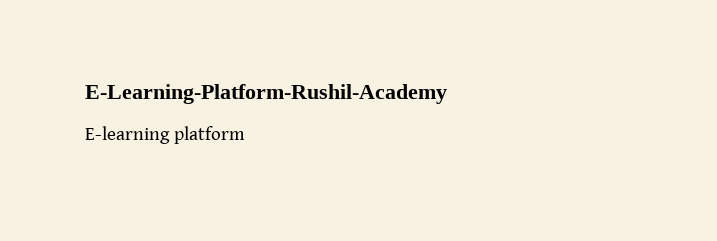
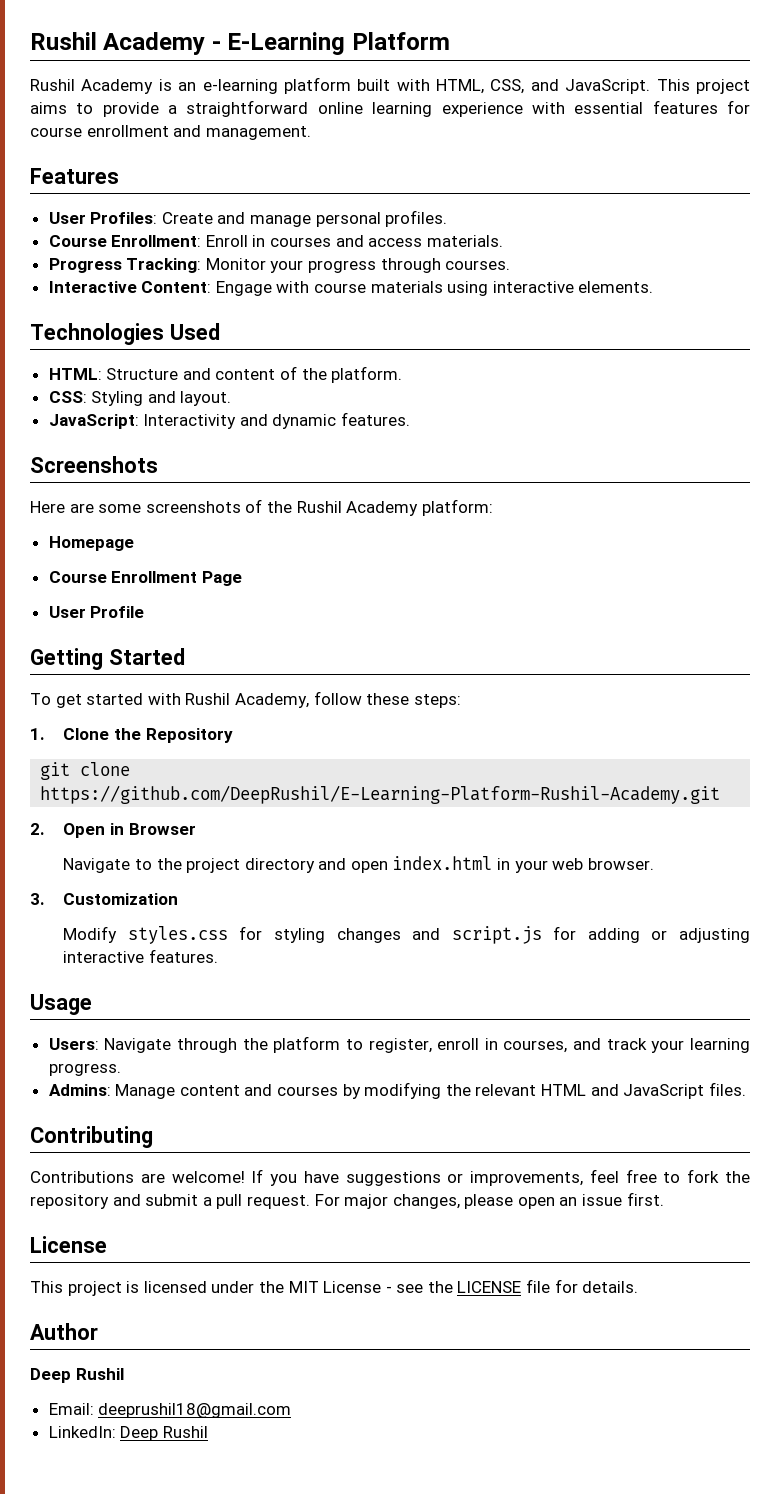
- E-Learning-Platform-Rushil-Academy
- E-learning platform
+ Rushil Academy - E-Learning Platform
+ Rushil Academy is an e-learning platform built with HTML, CSS, and JavaScript. This project aims to provide a straightforward online learning experience with essential features for course enrollment and management.
+ Features
+ User Profiles: Create and manage personal profiles.
+ Course Enrollment: Enroll in courses and access materials.
+ Progress Tracking: Monitor your progress through courses.
+ Interactive Content: Engage with course materials using interactive elements.
+ Technologies Used
+ HTML: Structure and content of the platform.
+ CSS: Styling and layout.
+ JavaScript: Interactivity and dynamic features.
+ Screenshots
+ Here are some screenshots of the Rushil Academy platform:
+ Homepage
+ Course Enrollment Page
+ User Profile
+ Getting Started
+ To get started with Rushil Academy, follow these steps:
+ 1. Clone the Repository
+ git clone https://github.com/DeepRushil/E-Learning-Platform-Rushil-Academy.git
+ 2. Open in Browser
+ Navigate to the project directory and open index.html in your web browser.
+ 3. Customization
+ Modify styles.css for styling changes and script.js for adding or adjusting interactive features.
+ Usage
+ Users: Navigate through the platform to register, enroll in courses, and track your learning progress.
+ Admins: Manage content and courses by modifying the relevant HTML and JavaScript files.
+ Contributing
+ Contributions are welcome! If you have suggestions or improvements, feel free to fork the repository and submit a pull request. For major changes, please open an issue first.
+ License
+ This project is licensed under the MIT License - see the LICENSE file for details.
+ Author
+ Deep Rushil
+ Email: deeprushil18@gmail.com
+ LinkedIn: Deep Rushil

